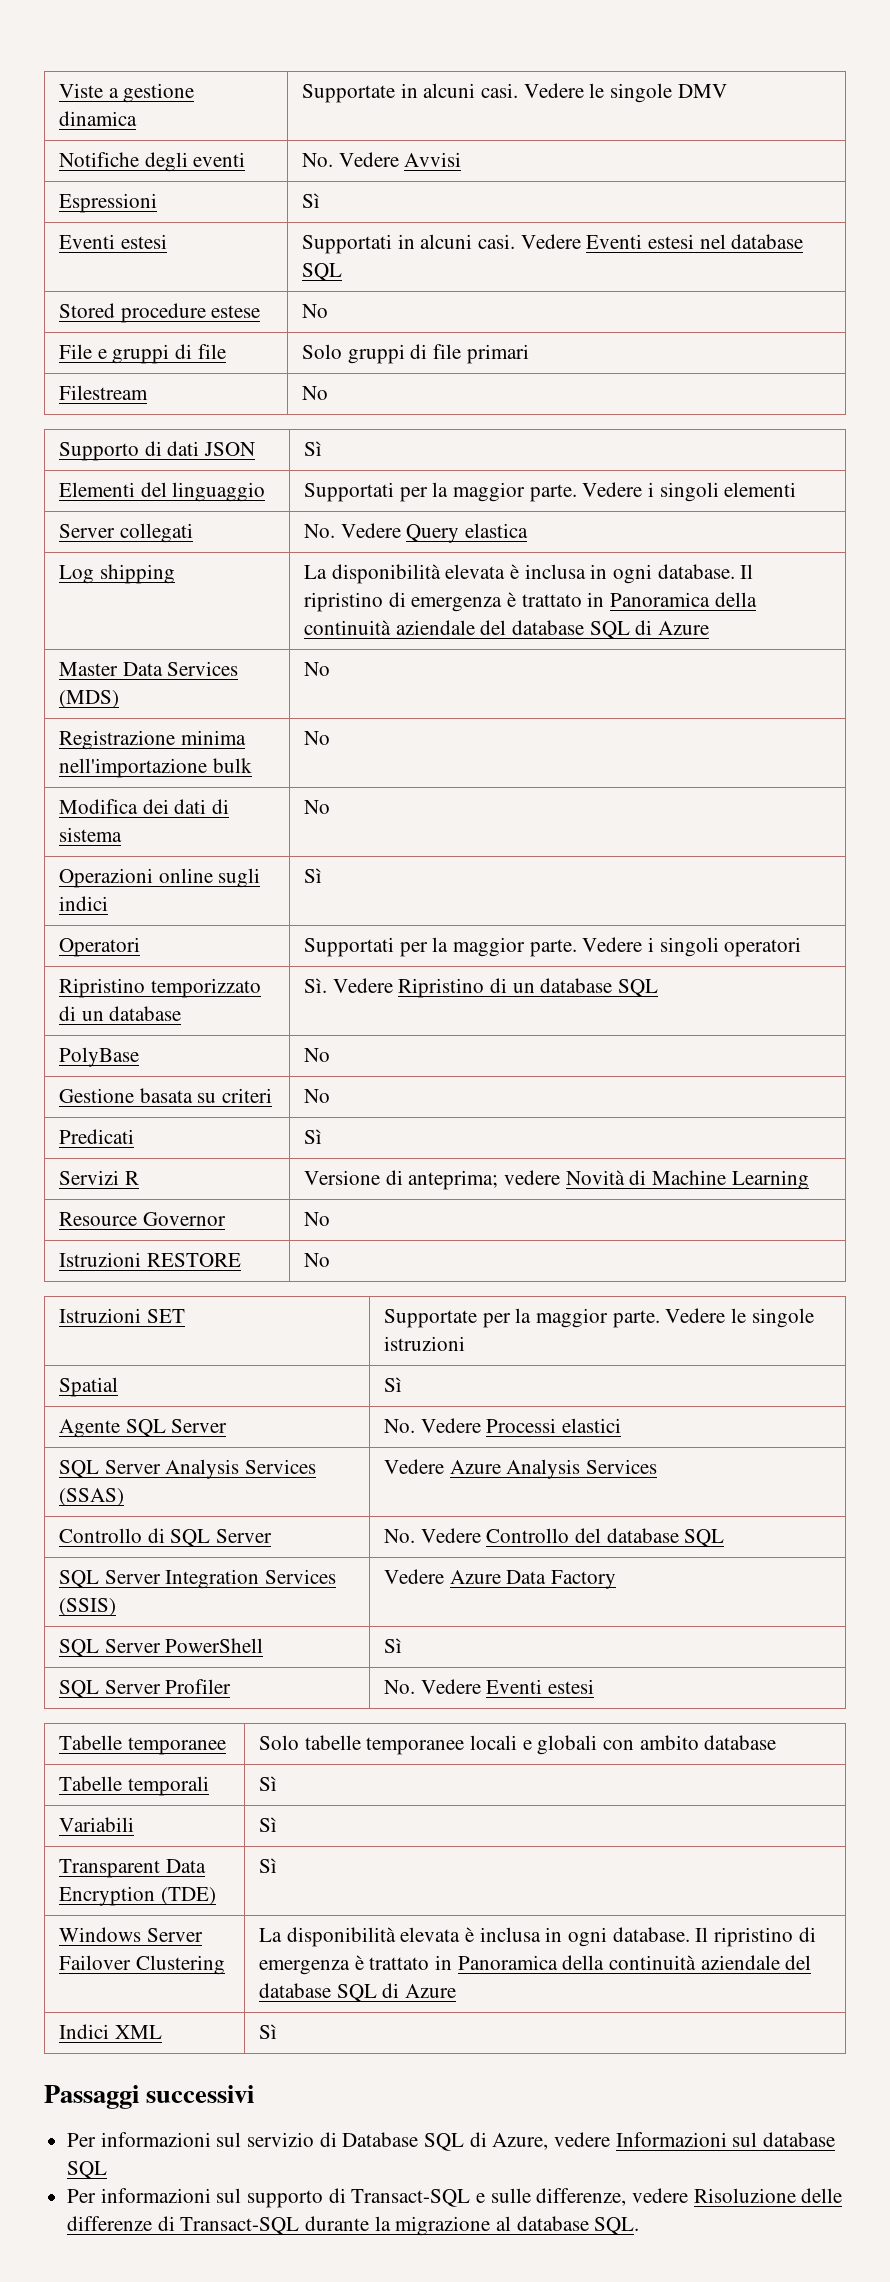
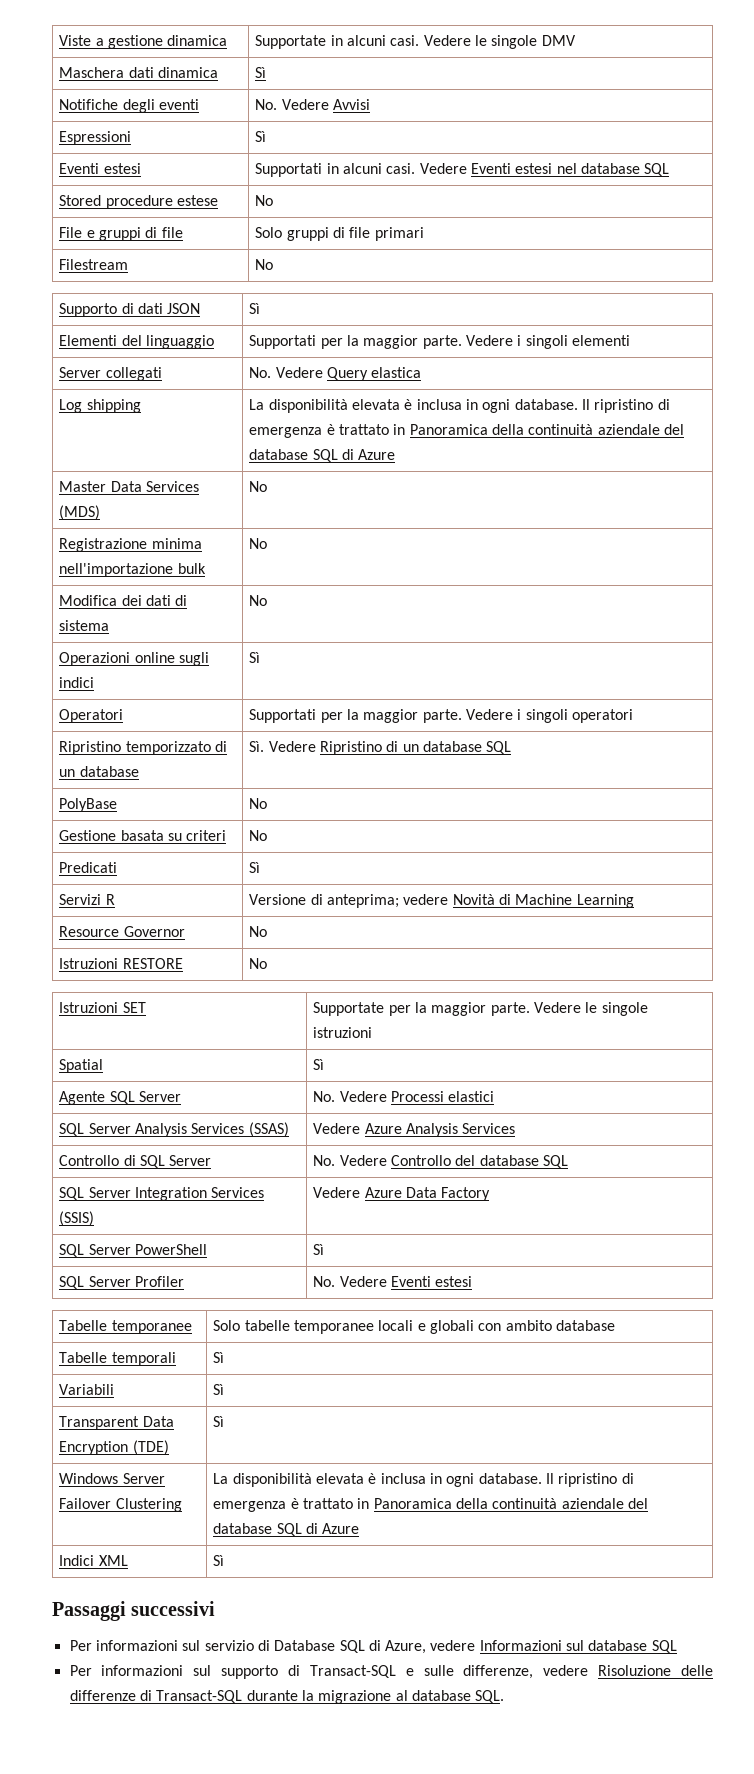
+ Maschera dati dinamica | Sì

